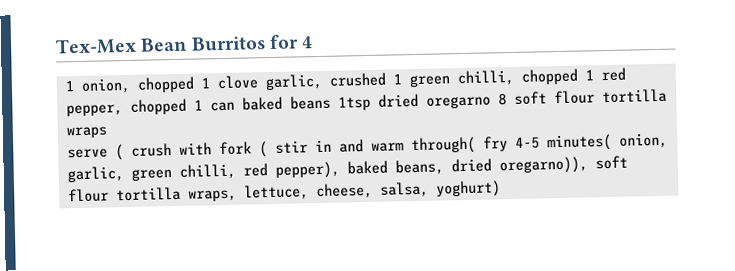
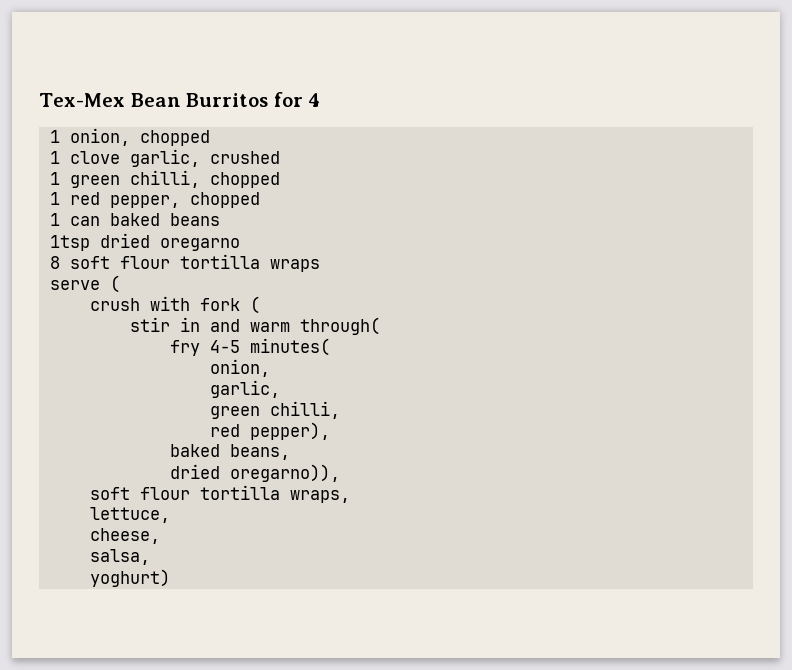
- 1 onion, chopped 1 clove garlic, crushed 1 green chilli, chopped 1 red pepper, chopped 1 can baked beans 1tsp dried oregarno 8 soft flour tortilla wraps
+ 1 onion, chopped
+ 1 clove garlic, crushed
+ 1 green chilli, chopped
+ 1 red pepper, chopped
+ 1 can baked beans
+ 1tsp dried oregarno
+ 8 soft flour tortilla wraps
- serve ( crush with fork ( stir in and warm through( fry 4-5 minutes( onion, garlic, green chilli, red pepper), baked beans, dried oregarno)), soft flour tortilla wraps, lettuce, cheese, salsa, yoghurt)
+ serve (
+ crush with fork (
+ stir in and warm through(
+ fry 4-5 minutes(
+ onion,
+ garlic,
+ green chilli,
+ red pepper),
+ baked beans,
+ dried oregarno)),
+ soft flour tortilla wraps,
+ lettuce,
+ cheese,
+ salsa,
+ yoghurt)

